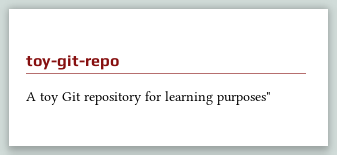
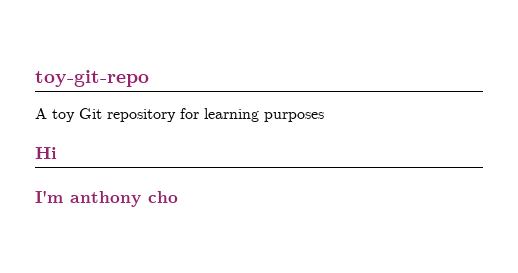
- A toy Git repository for learning purposes"
+ A toy Git repository for learning purposes
+ Hi
+ I'm anthony cho

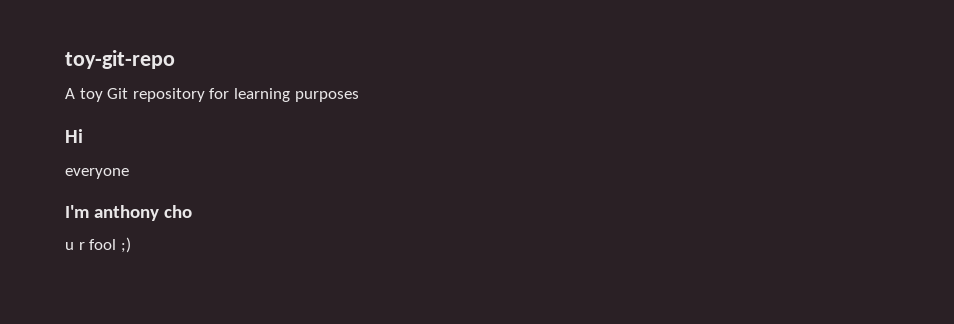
+ everyone
+ u r fool ;)

